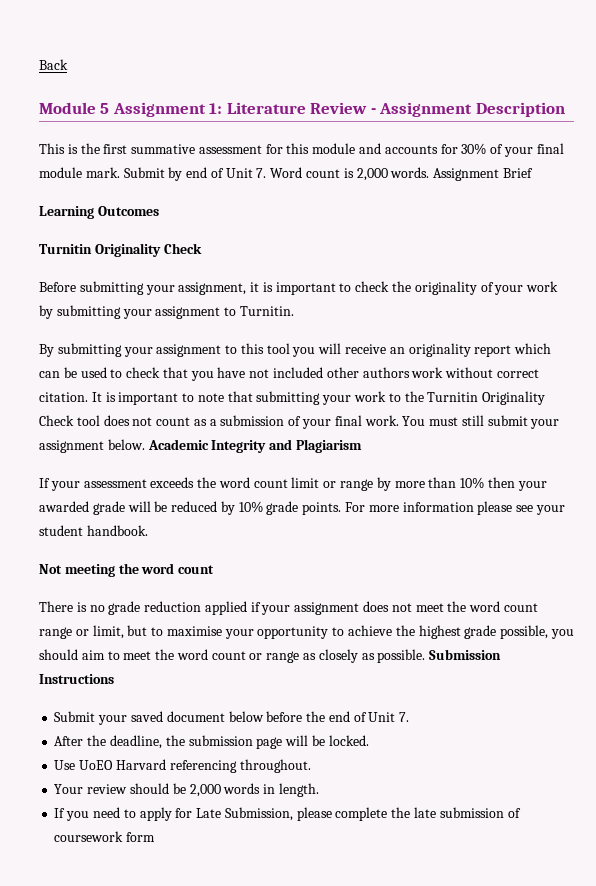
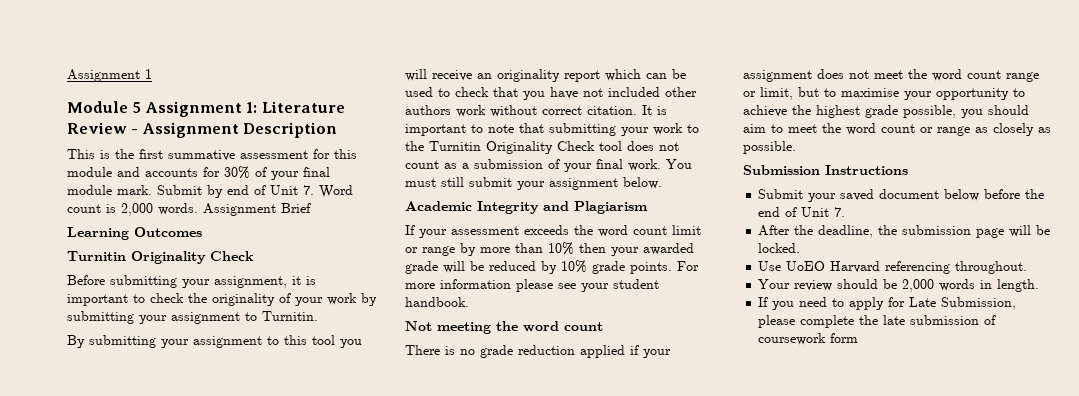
- Back
+ Assignment 1
- You must still submit your assignment below. Academic Integrity and Plagiarism
+ You must still submit your assignment below.
+ Academic Integrity and Plagiarism
- There is no grade reduction applied if your assignment does not meet the word count range or limit, but to maximise your opportunity to achieve the highest grade possible, you should aim to meet the word count or range as closely as possible. Submission Instructions
+ There is no grade reduction applied if your assignment does not meet the word count range or limit, but to maximise your opportunity to achieve the highest grade possible, you should aim to meet the word count or range as closely as possible.
+ Submission Instructions

